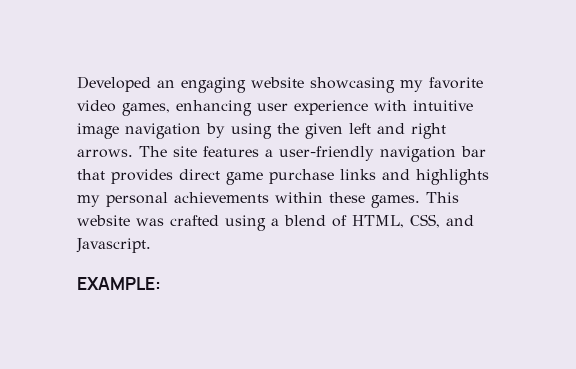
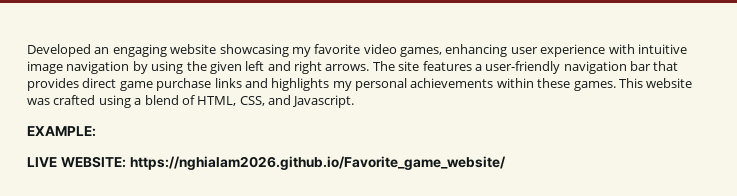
+ LIVE WEBSITE: https://nghialam2026.github.io/Favorite_game_website/

